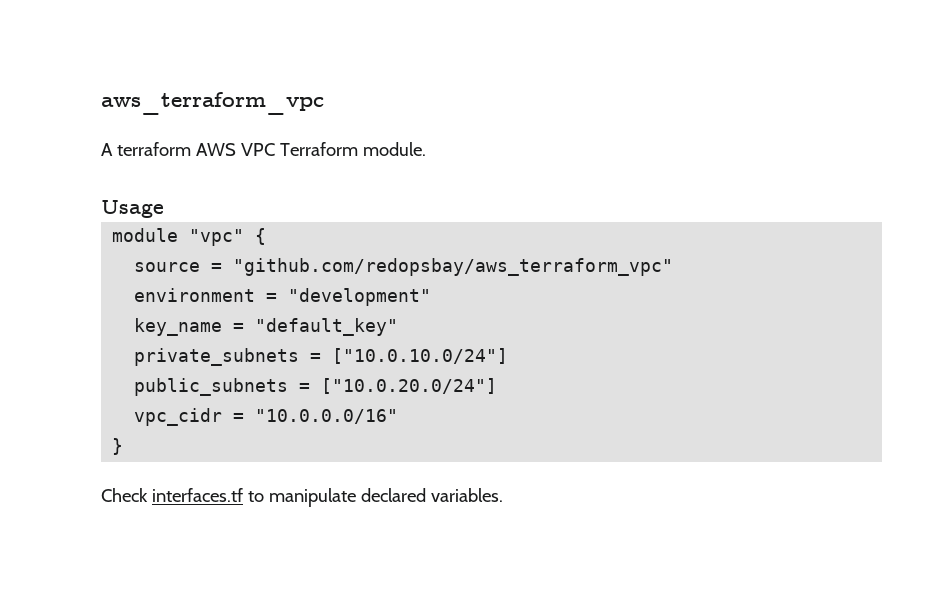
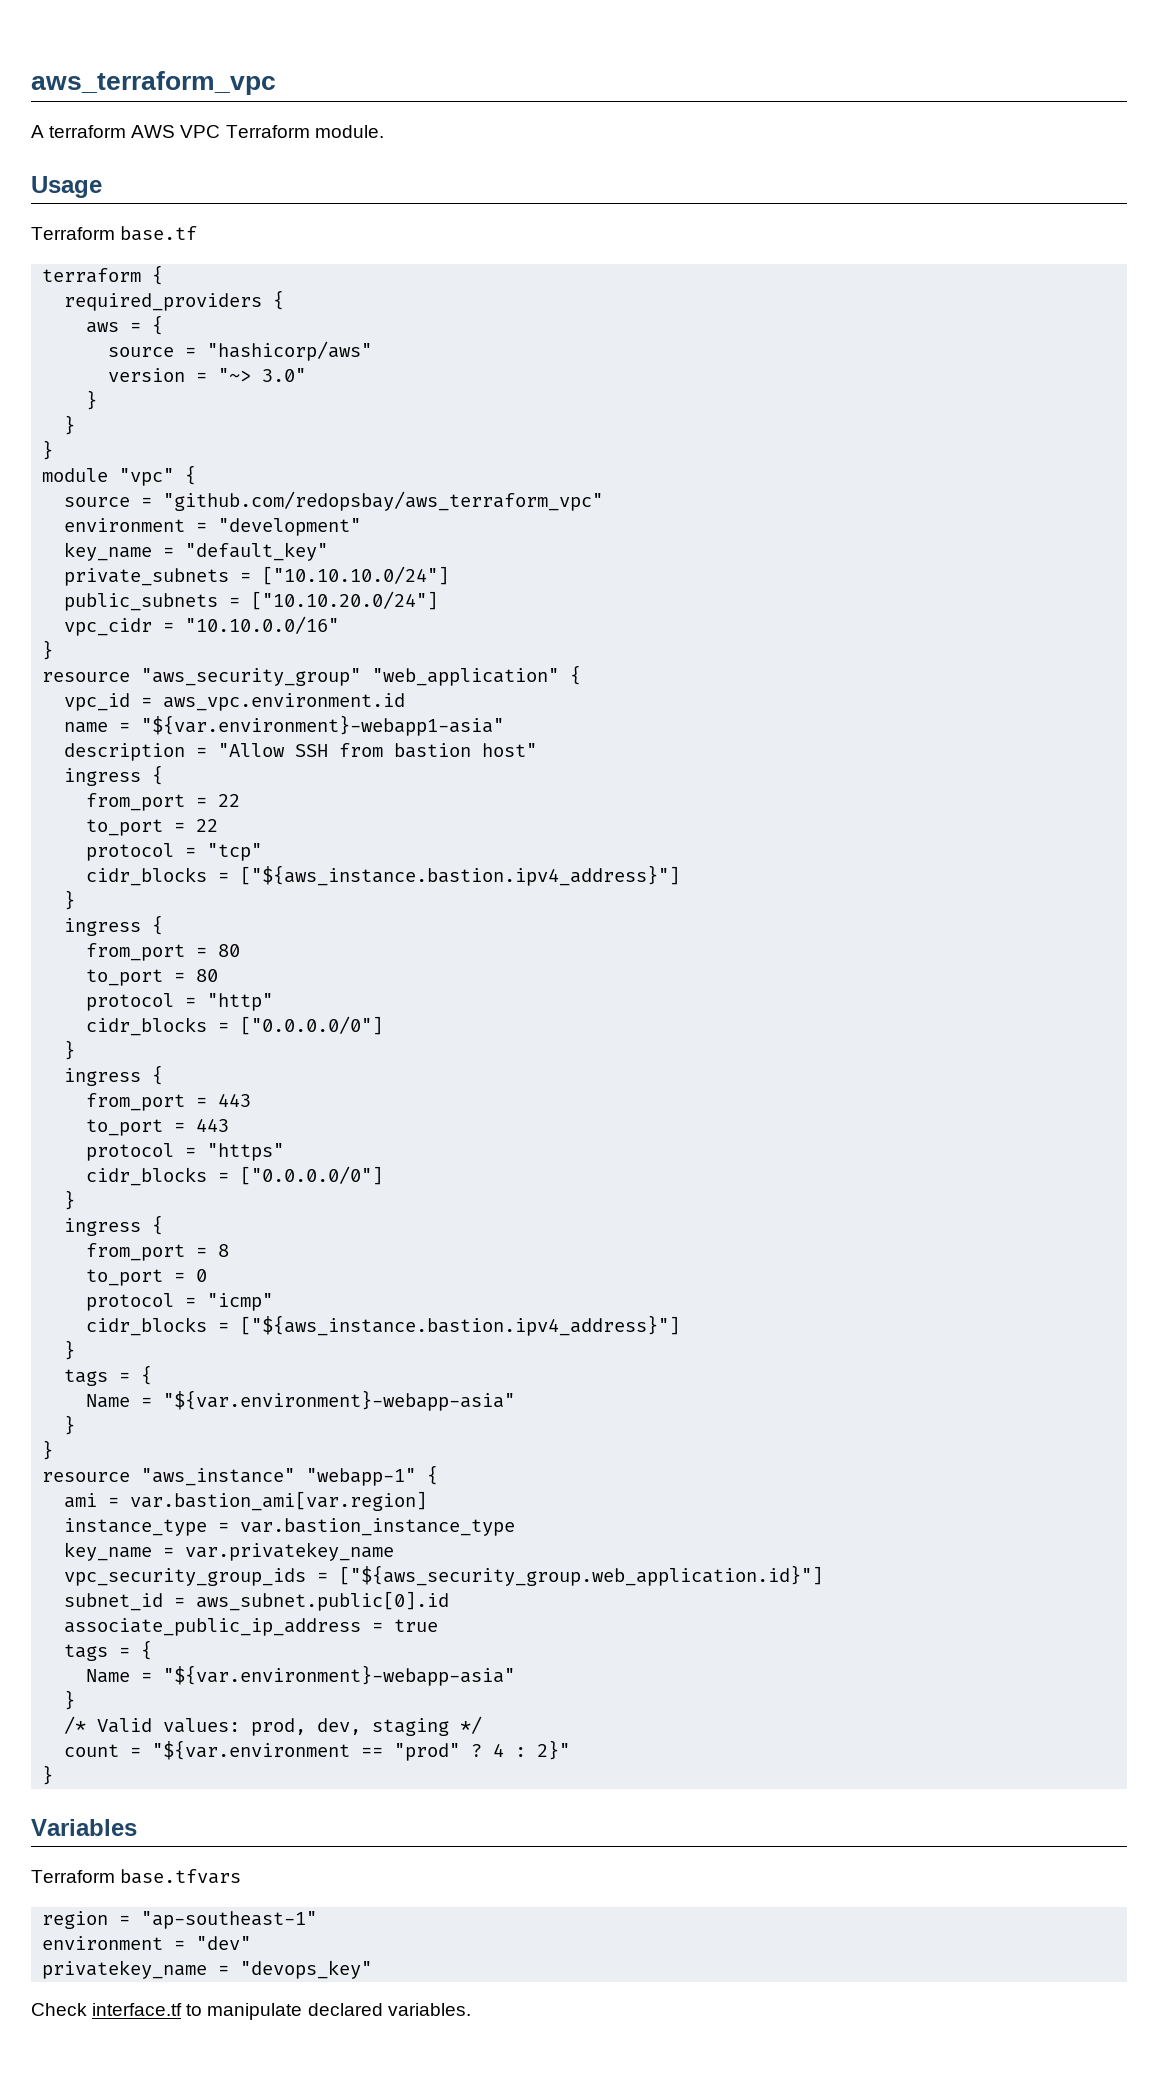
+ Terraform base.tf
+ terraform {
+ required_providers {
+ aws = {
+ source = "hashicorp/aws"
+ version = "~> 3.0"
+ }
+ }
+ }
- private_subnets = ["10.0.10.0/24"]
+ private_subnets = ["10.10.10.0/24"]
- public_subnets = ["10.0.20.0/24"]
+ public_subnets = ["10.10.20.0/24"]
- vpc_cidr = "10.0.0.0/16"
+ vpc_cidr = "10.10.0.0/16"
  }
+ resource "aws_security_group" "web_application" {
+ vpc_id = aws_vpc.environment.id
+ name = "${var.environment}-webapp1-asia"
+ description = "Allow SSH from bastion host"
+ ingress {
+ from_port = 22
+ to_port = 22
+ protocol = "tcp"
+ cidr_blocks = ["${aws_instance.bastion.ipv4_address}"]
+ }
+ ingress {
+ from_port = 80
+ to_port = 80
+ protocol = "http"
+ cidr_blocks = ["0.0.0.0/0"]
+ }
+ ingress {
+ from_port = 443
+ to_port = 443
+ protocol = "https"
+ cidr_blocks = ["0.0.0.0/0"]
+ }
+ ingress {
+ from_port = 8
+ to_port = 0
+ protocol = "icmp"
+ cidr_blocks = ["${aws_instance.bastion.ipv4_address}"]
+ }
+ tags = {
+ Name = "${var.environment}-webapp-asia"
+ }
+ }
+ resource "aws_instance" "webapp-1" {
+ ami = var.bastion_ami[var.region]
+ instance_type = var.bastion_instance_type
+ key_name = var.privatekey_name
+ vpc_security_group_ids = ["${aws_security_group.web_application.id}"]
+ subnet_id = aws_subnet.public[0].id
+ associate_public_ip_address = true
+ tags = {
+ Name = "${var.environment}-webapp-asia"
+ }
+ /* Valid values: prod, dev, staging */
+ count = "${var.environment == "prod" ? 4 : 2}"
+ }
+ Variables
+ Terraform base.tfvars
+ region = "ap-southeast-1"
+ environment = "dev"
+ privatekey_name = "devops_key"
- Check interfaces.tf to manipulate declared variables.
+ Check interface.tf to manipulate declared variables.

